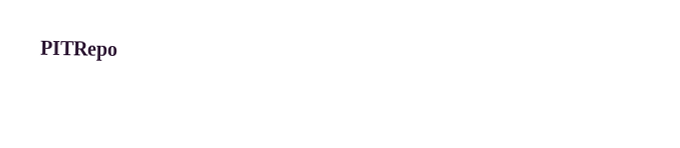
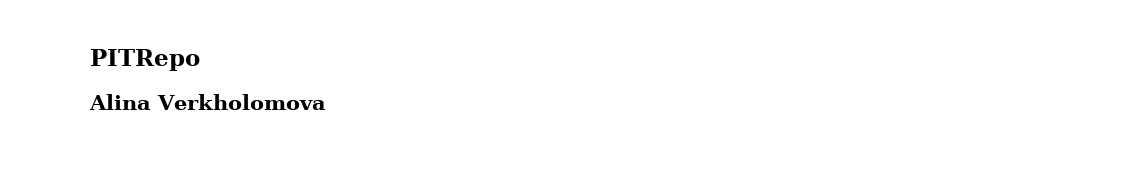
+ Alina Verkholomova

